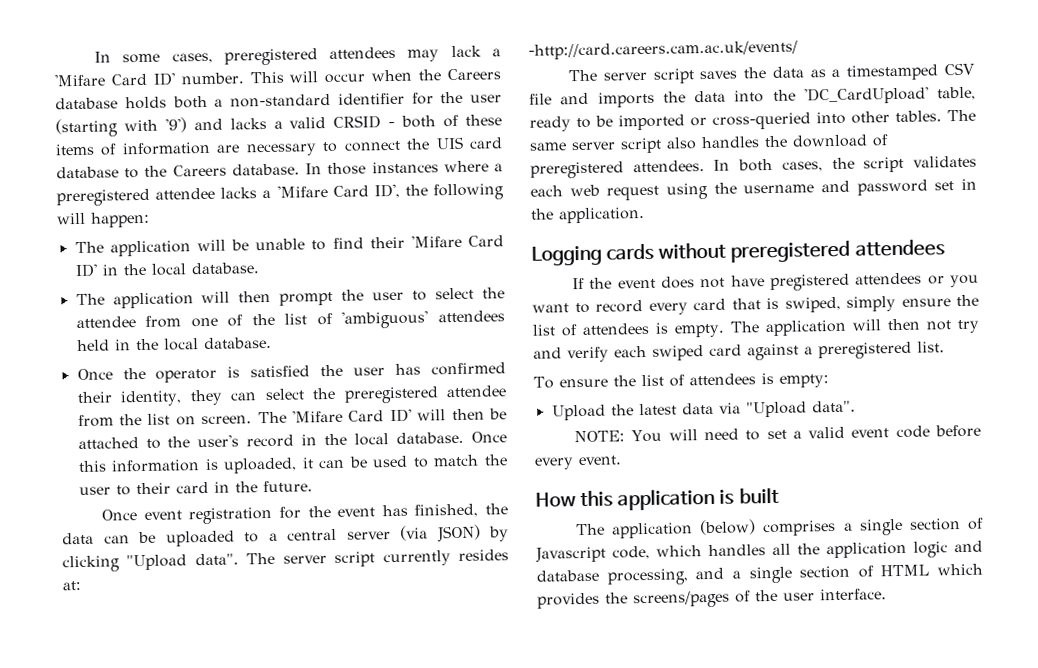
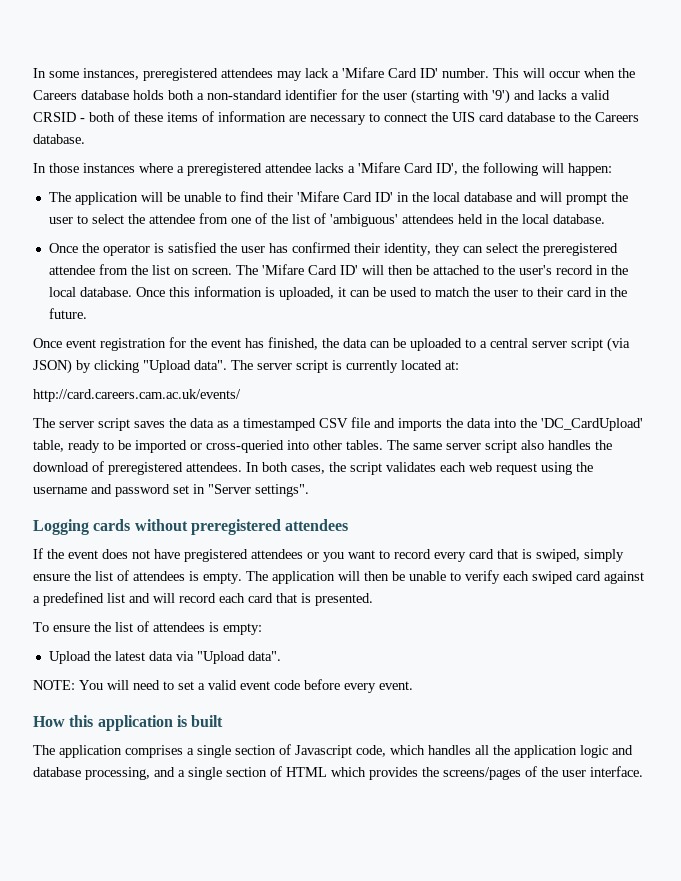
- In some cases, preregistered attendees may lack a 'Mifare Card ID' number.
+ In some instances, preregistered attendees may lack a 'Mifare Card ID' number.
- This will occur when the Careers database holds both a non-standard identifier for the user (starting with '9') and lacks a valid CRSID - both of these items of information are necessary to connect the UIS card database to the Careers database. In those instances where a preregistered attendee lacks a 'Mifare Card ID', the following will happen:
+ This will occur when the Careers database holds both a non-standard identifier for the user (starting with '9') and lacks a valid CRSID - both of these items of information are necessary to connect the UIS card database to the Careers database.
+ In those instances where a preregistered attendee lacks a 'Mifare Card ID', the following will happen:
- The application will be unable to find their 'Mifare Card ID' in the local database.
- The application will then prompt the user to select the attendee from one of the list of 'ambiguous' attendees held in the local database.
+ The application will be unable to find their 'Mifare Card ID' in the local database and will prompt the user to select the attendee from one of the list of 'ambiguous' attendees held in the local database.
- Once event registration for the event has finished, the data can be uploaded to a central server (via JSON) by clicking "Upload data".
+ Once event registration for the event has finished, the data can be uploaded to a central server script (via JSON) by clicking "Upload data".
- The server script currently resides at:
+ The server script is currently located at:
- -http://card.careers.cam.ac.uk/events/
+ http://card.careers.cam.ac.uk/events/
- In both cases, the script validates each web request using the username and password set in the application.
+ In both cases, the script validates each web request using the username and password set in "Server settings".
- The application will then not try and verify each swiped card against a preregistered list.
+ The application will then be unable to verify each swiped card against a predefined list and will record each card that is presented.
- The application (below) comprises a single section of Javascript code, which handles all the application logic and database processing, and a single section of HTML which provides the screens/pages of the user interface.
+ The application comprises a single section of Javascript code, which handles all the application logic and database processing, and a single section of HTML which provides the screens/pages of the user interface.

